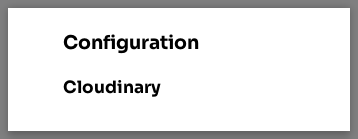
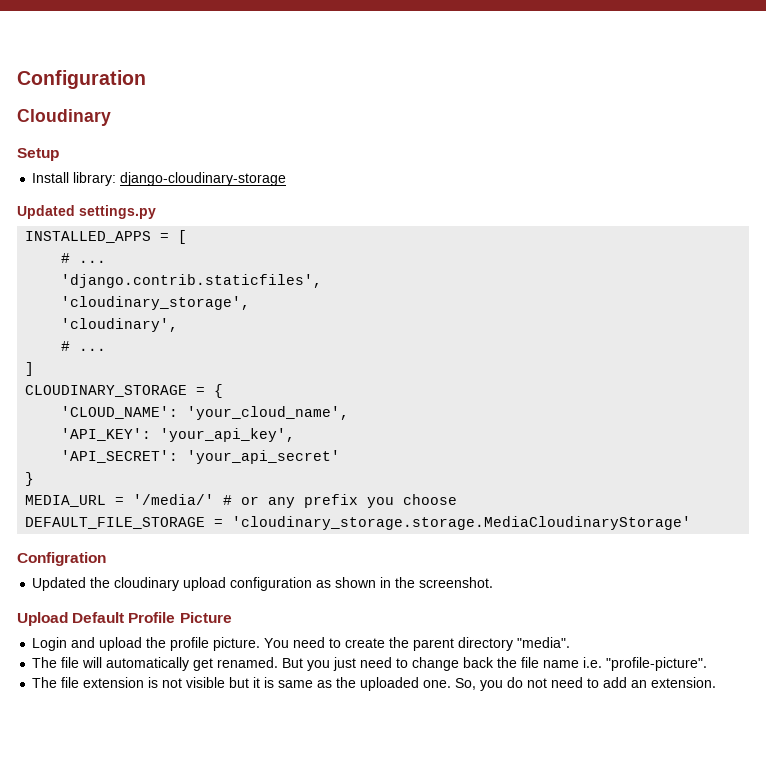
+ Setup
+ Install library: django-cloudinary-storage
+ Updated settings.py
+ INSTALLED_APPS = [
+ # ...
+ 'django.contrib.staticfiles',
+ 'cloudinary_storage',
+ 'cloudinary',
+ # ...
+ ]
+ CLOUDINARY_STORAGE = {
+ 'CLOUD_NAME': 'your_cloud_name',
+ 'API_KEY': 'your_api_key',
+ 'API_SECRET': 'your_api_secret'
+ }
+ MEDIA_URL = '/media/' # or any prefix you choose
+ DEFAULT_FILE_STORAGE = 'cloudinary_storage.storage.MediaCloudinaryStorage'
+ Configration
+ Updated the cloudinary upload configuration as shown in the screenshot.
+ Upload Default Profile Picture
+ Login and upload the profile picture. You need to create the parent directory "media".
+ The file will automatically get renamed. But you just need to change back the file name i.e. "profile-picture".
+ The file extension is not visible but it is same as the uploaded one. So, you do not need to add an extension.

